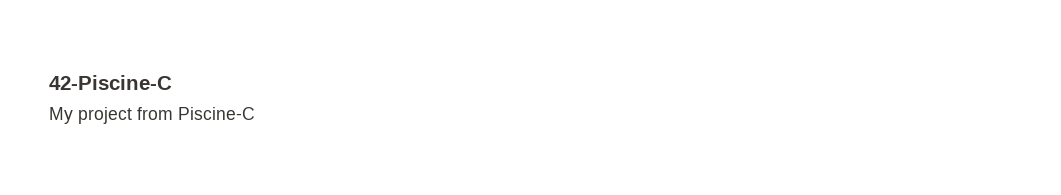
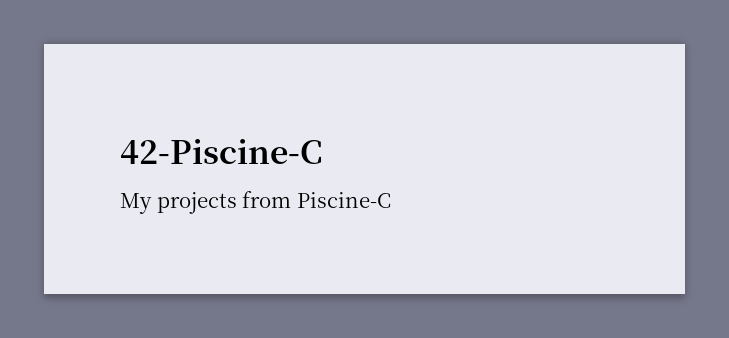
- My project from Piscine-C
+ My projects from Piscine-C

